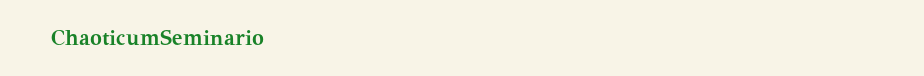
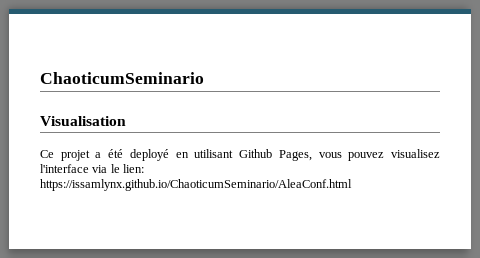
+ Visualisation
+ Ce projet a été deployé en utilisant Github Pages, vous pouvez visualisez l'interface via le lien: https://issamlynx.github.io/ChaoticumSeminario/AleaConf.html

